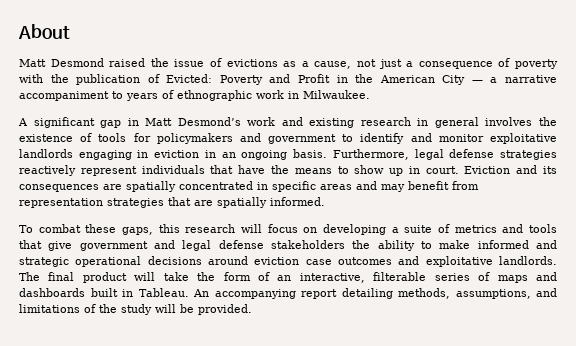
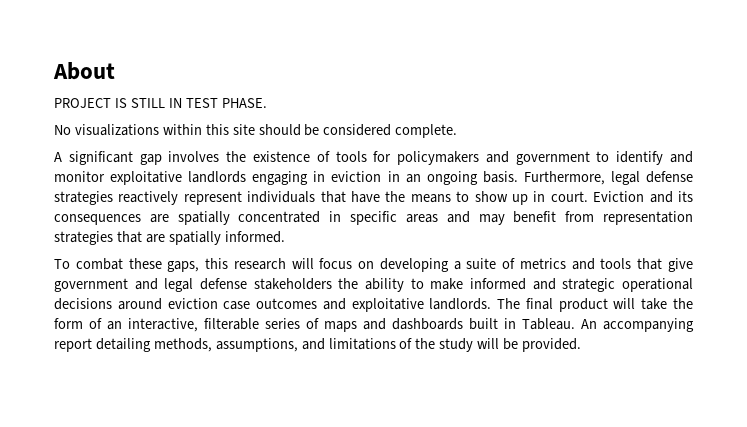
- Matt Desmond raised the issue of evictions as a cause, not just a consequence of poverty with the publication of Evicted: Poverty and Profit in the American City — a narrative accompaniment to years of ethnographic work in Milwaukee.
- A significant gap in Matt Desmond’s work and existing research in general involves the existence of tools for policymakers and government to identify and monitor exploitative landlords engaging in eviction in an ongoing basis.
+ PROJECT IS STILL IN TEST PHASE.
+ No visualizations within this site should be considered complete.
+ A significant gap involves the existence of tools for policymakers and government to identify and monitor exploitative landlords engaging in eviction in an ongoing basis.

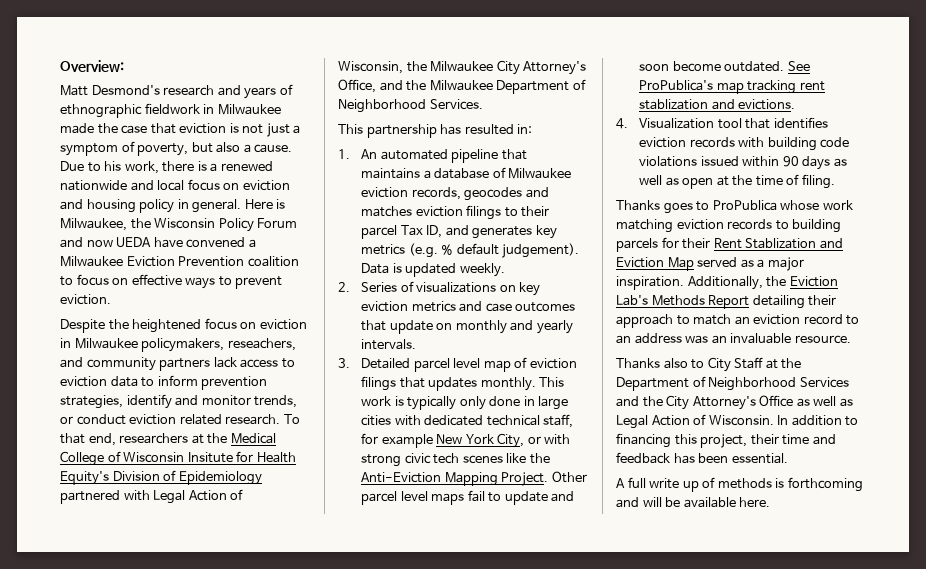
- About
- PROJECT IS STILL IN TEST PHASE.
- No visualizations within this site should be considered complete.
- A significant gap involves the existence of tools for policymakers and government to identify and monitor exploitative landlords engaging in eviction in an ongoing basis. Furthermore, legal defense strategies reactively represent individuals that have the means to show up in court. Eviction and its consequences are spatially concentrated in specific areas and may benefit from representation strategies that are spatially informed.
- To combat these gaps, this research will focus on developing a suite of metrics and tools that give government and legal defense stakeholders the ability to make informed and strategic operational decisions around eviction case outcomes and exploitative landlords. The final product will take the form of an interactive, filterable series of maps and dashboards built in Tableau. An accompanying report detailing methods, assumptions, and limitations of the study will be provided.
+ Overview:
+ Matt Desmond's research and years of ethnographic fieldwork in Milwaukee made the case that eviction is not just a symptom of poverty, but also a cause. Due to his work, there is a renewed nationwide and local focus on eviction and housing policy in general. Here is Milwaukee, the Wisconsin Policy Forum and now UEDA have convened a Milwaukee Eviction Prevention coalition to focus on effective ways to prevent eviction.
+ Despite the heightened focus on eviction in Milwaukee policymakers, reseachers, and community partners lack access to eviction data to inform prevention strategies, identify and monitor trends, or conduct eviction related research. To that end, researchers at the Medical College of Wisconsin Insitute for Health Equity's Division of Epidemiology partnered with Legal Action of Wisconsin, the Milwaukee City Attorney's Office, and the Milwaukee Department of Neighborhood Services.
+ This partnership has resulted in:
+ 1. An automated pipeline that maintains a database of Milwaukee eviction records, geocodes and matches eviction filings to their parcel Tax ID, and generates key metrics (e.g. % default judgement). Data is updated weekly.
+ 2. Series of visualizations on key eviction metrics and case outcomes that update on monthly and yearly intervals.
+ 3. Detailed parcel level map of eviction filings that updates monthly. This work is typically only done in large cities with dedicated technical staff, for example New York City, or with strong civic tech scenes like the Anti-Eviction Mapping Project. Other parcel level maps fail to update and soon become outdated. See ProPublica's map tracking rent stablization and evictions.
+ 4. Visualization tool that identifies eviction records with building code violations issued within 90 days as well as open at the time of filing.
+ Thanks goes to ProPublica whose work matching eviction records to building parcels for their Rent Stablization and Eviction Map served as a major inspiration. Additionally, the Eviction Lab's Methods Report detailing their approach to match an eviction record to an address was an invaluable resource.
+ Thanks also to City Staff at the Department of Neighborhood Services and the City Attorney's Office as well as Legal Action of Wisconsin. In addition to financing this project, their time and feedback has been essential.
+ A full write up of methods is forthcoming and will be available here.

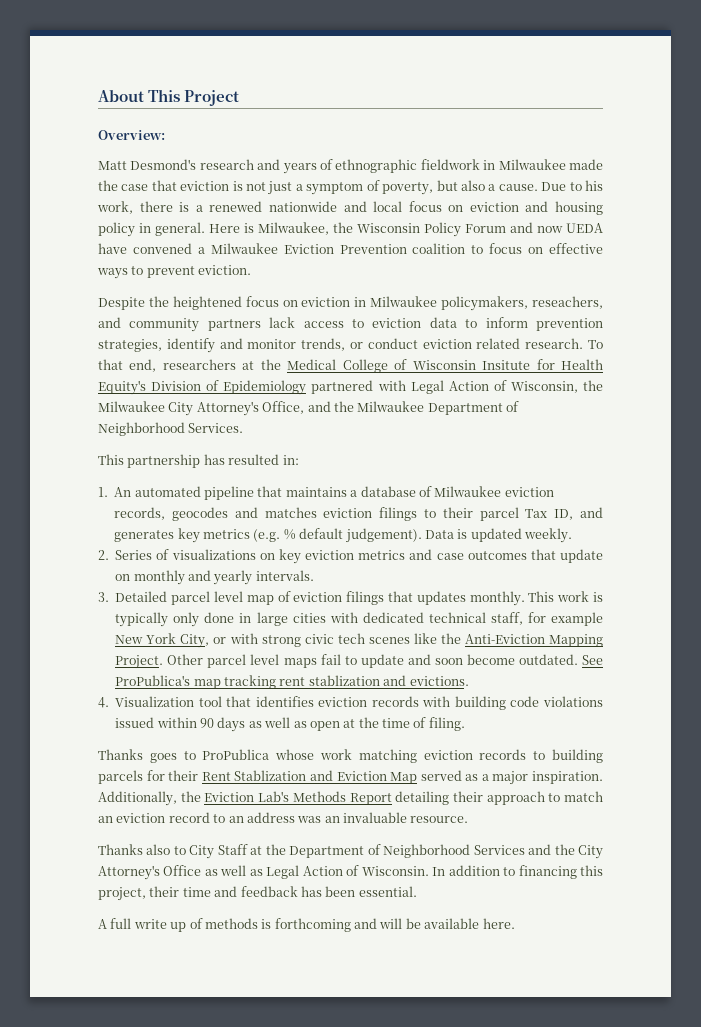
+ About This Project

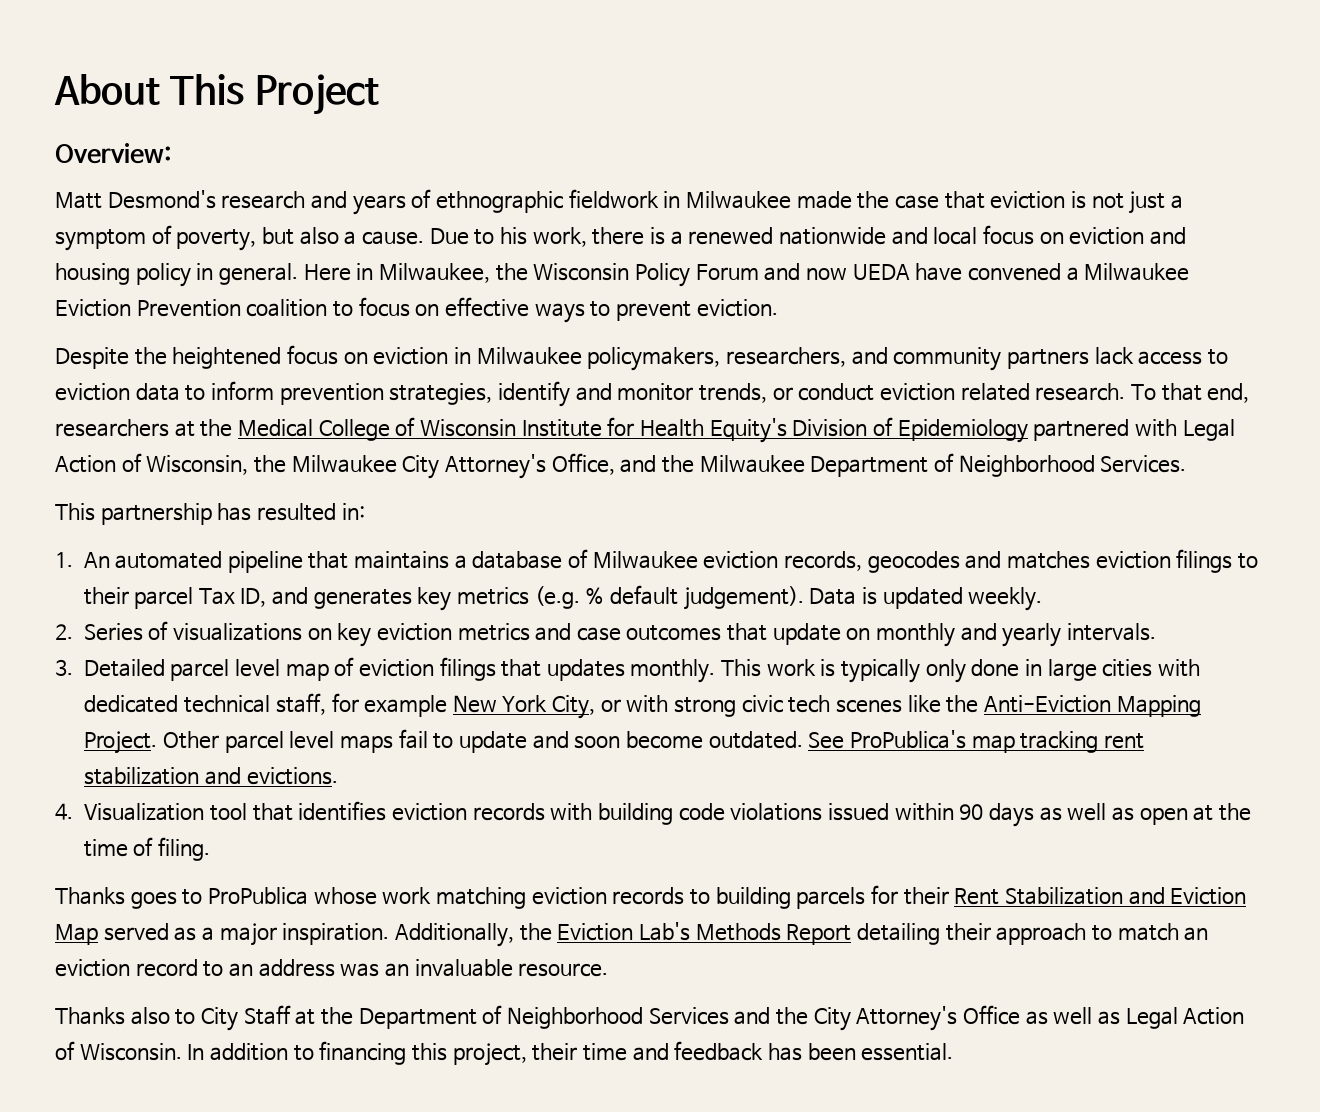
- Here is Milwaukee, the Wisconsin Policy Forum and now UEDA have convened a Milwaukee Eviction Prevention coalition to focus on effective ways to prevent eviction.
+ Here in Milwaukee, the Wisconsin Policy Forum and now UEDA have convened a Milwaukee Eviction Prevention coalition to focus on effective ways to prevent eviction.
- Despite the heightened focus on eviction in Milwaukee policymakers, reseachers, and community partners lack access to eviction data to inform prevention strategies, identify and monitor trends, or conduct eviction related research.
+ Despite the heightened focus on eviction in Milwaukee policymakers, researchers, and community partners lack access to eviction data to inform prevention strategies, identify and monitor trends, or conduct eviction related research.
- To that end, researchers at the Medical College of Wisconsin Insitute for Health Equity's Division of Epidemiology partnered with Legal Action of Wisconsin, the Milwaukee City Attorney's Office, and the Milwaukee Department of Neighborhood Services.
+ To that end, researchers at the Medical College of Wisconsin Institute for Health Equity's Division of Epidemiology partnered with Legal Action of Wisconsin, the Milwaukee City Attorney's Office, and the Milwaukee Department of Neighborhood Services.
- See ProPublica's map tracking rent stablization and evictions.
+ See ProPublica's map tracking rent stabilization and evictions.
- Thanks goes to ProPublica whose work matching eviction records to building parcels for their Rent Stablization and Eviction Map served as a major inspiration.
+ Thanks goes to ProPublica whose work matching eviction records to building parcels for their Rent Stabilization and Eviction Map served as a major inspiration.
- A full write up of methods is forthcoming and will be available here.

